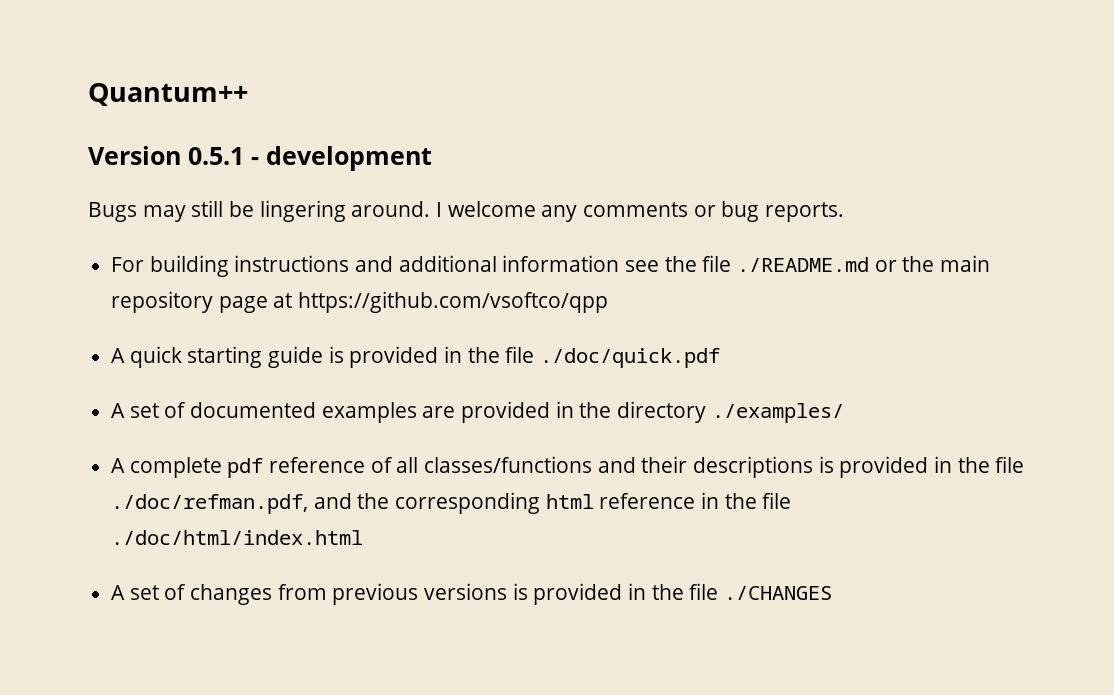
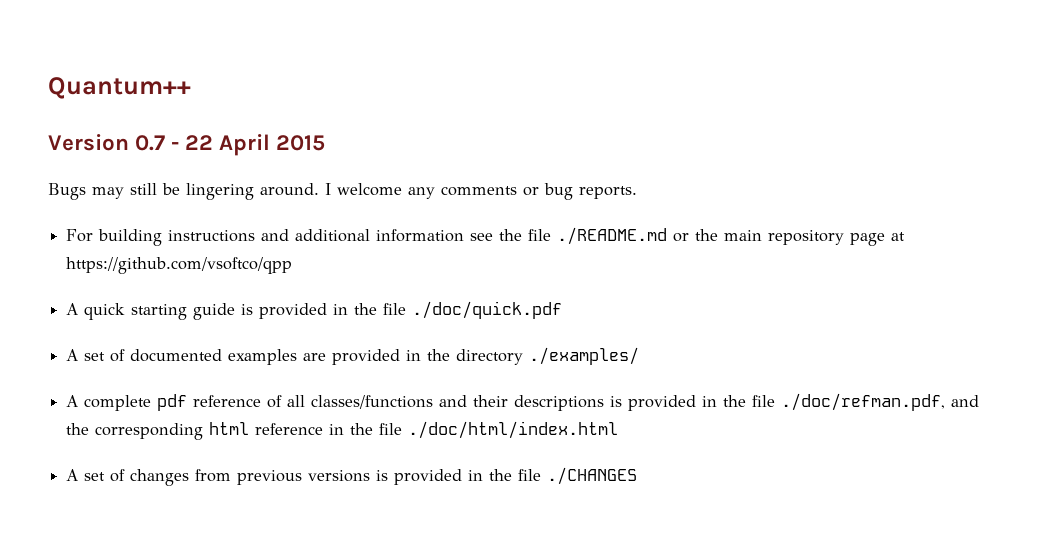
- Version 0.5.1 - development
+ Version 0.7 - 22 April 2015

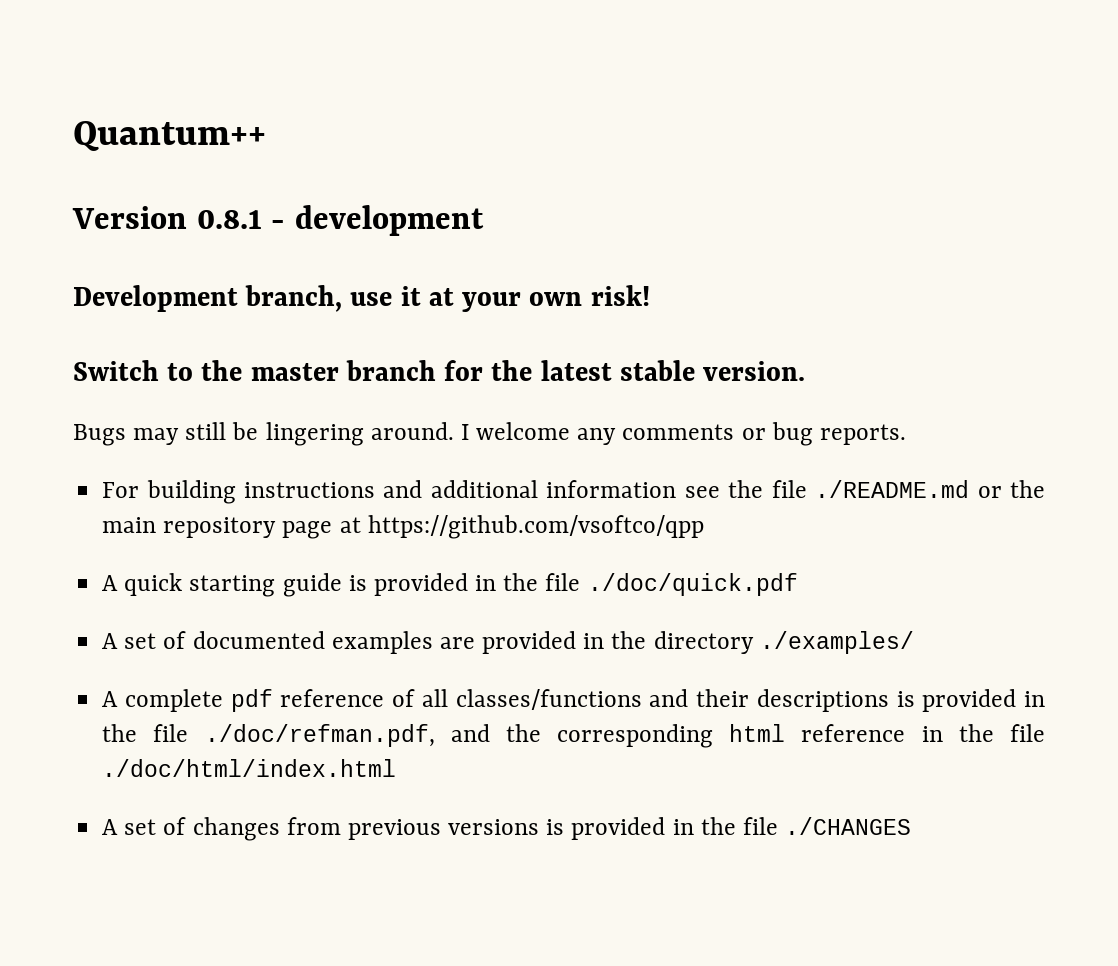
- Version 0.7 - 22 April 2015
+ Version 0.8.1 - development
+ Development branch, use it at your own risk!
+ Switch to the master branch for the latest stable version.

